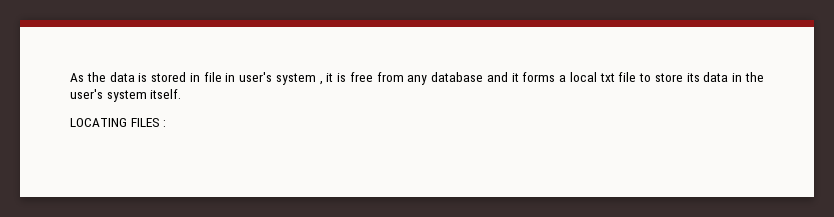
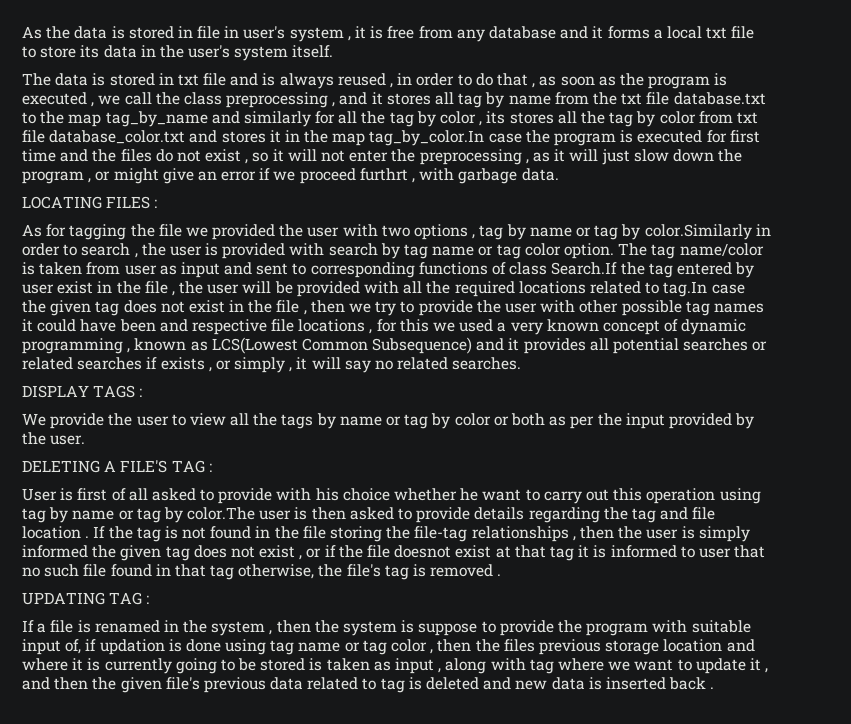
+ The data is stored in txt file and is always reused , in order to do that , as soon as the program is executed , we call the class preprocessing , and it stores all tag by name from the txt file database.txt to the map tag_by_name and similarly for all the tag by color , its stores all the tag by color from txt file database_color.txt and stores it in the map tag_by_color.In case the program is executed for first time and the files do not exist , so it will not enter the preprocessing , as it will just slow down the program , or might give an error if we proceed furthrt , with garbage data.
  LOCATING FILES :
+ As for tagging the file we provided the user with two options , tag by name or tag by color.Similarly in order to search , the user is provided with search by tag name or tag color option. The tag name/color is taken from user as input and sent to corresponding functions of class Search.If the tag entered by user exist in the file , the user will be provided with all the required locations related to tag.In case the given tag does not exist in the file , then we try to provide the user with other possible tag names it could have been and respective file locations , for this we used a very known concept of dynamic programming , known as LCS(Lowest Common Subsequence) and it provides all potential searches or related searches if exists , or simply , it will say no related searches.
+ DISPLAY TAGS :
+ We provide the user to view all the tags by name or tag by color or both as per the input provided by the user.
+ DELETING A FILE'S TAG :
+ User is first of all asked to provide with his choice whether he want to carry out this operation using tag by name or tag by color.The user is then asked to provide details regarding the tag and file location . If the tag is not found in the file storing the file-tag relationships , then the user is simply informed the given tag does not exist , or if the file doesnot exist at that tag it is informed to user that no such file found in that tag otherwise, the file's tag is removed .
+ UPDATING TAG :
+ If a file is renamed in the system , then the system is suppose to provide the program with suitable input of, if updation is done using tag name or tag color , then the files previous storage location and where it is currently going to be stored is taken as input , along with tag where we want to update it , and then the given file's previous data related to tag is deleted and new data is inserted back .

